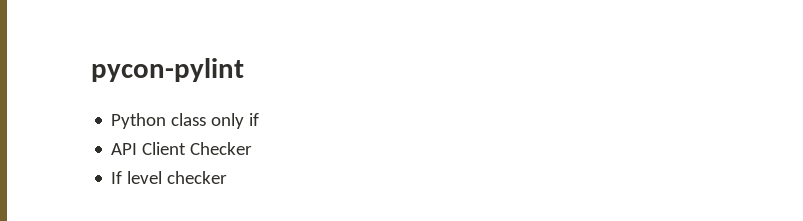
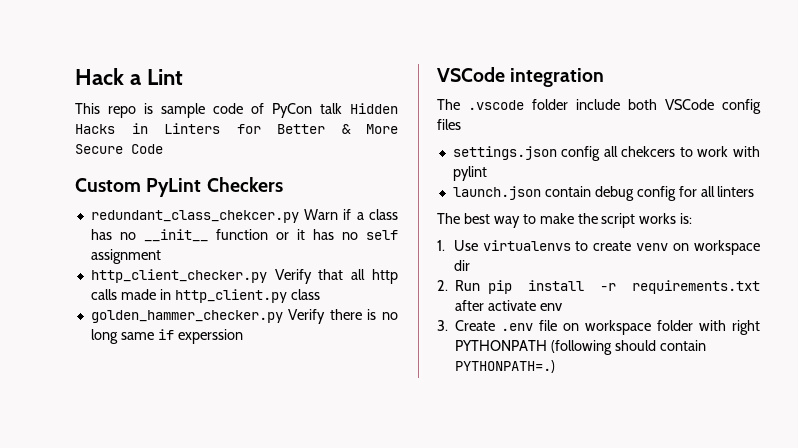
- pycon-pylint
- Python class only if
- API Client Checker
- If level checker
+ Hack a Lint
+ This repo is sample code of PyCon talk Hidden Hacks in Linters for Better & More Secure Code
+ Custom PyLint Checkers
+ redundant_class_chekcer.py Warn if a class has no __init__ function or it has no self assignment
+ http_client_checker.py Verify that all http calls made in http_client.py class
+ golden_hammer_checker.py Verify there is no long same if experssion
+ VSCode integration
+ The .vscode folder include both VSCode config files
+ settings.json config all chekcers to work with pylint
+ launch.json contain debug config for all linters
+ The best way to make the script works is:
+ 1. Use virtualenvs to create venv on workspace dir
+ 2. Run pip install -r requirements.txt after activate env
+ 3. Create .env file on workspace folder with right PYTHONPATH (following should contain PYTHONPATH=.)

